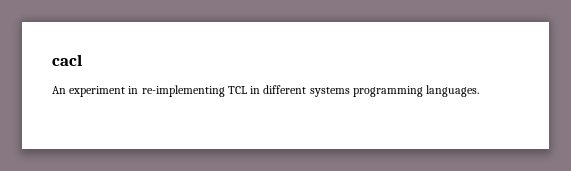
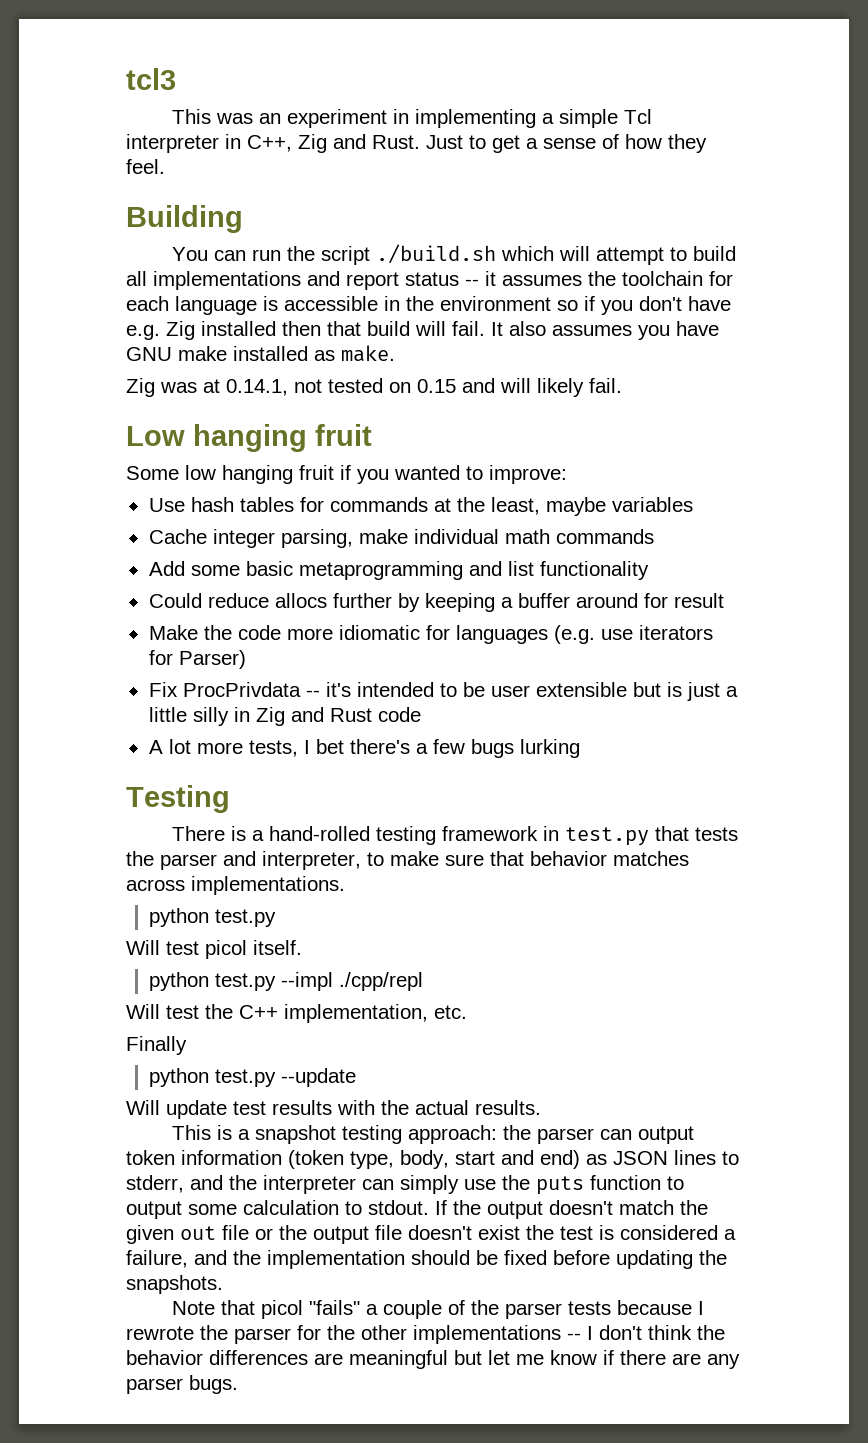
- cacl
- An experiment in re-implementing TCL in different systems programming languages.
+ tcl3
+ This was an experiment in implementing a simple Tcl interpreter in C++, Zig and Rust. Just to get a sense of how they feel.
+ Building
+ You can run the script ./build.sh which will attempt to build all implementations and report status -- it assumes the toolchain for each language is accessible in the environment so if you don't have e.g. Zig installed then that build will fail. It also assumes you have GNU make installed as make.
+ Zig was at 0.14.1, not tested on 0.15 and will likely fail.
+ Low hanging fruit
+ Some low hanging fruit if you wanted to improve:
+ Use hash tables for commands at the least, maybe variables
+ Cache integer parsing, make individual math commands
+ Add some basic metaprogramming and list functionality
+ Could reduce allocs further by keeping a buffer around for result
+ Make the code more idiomatic for languages (e.g. use iterators for Parser)
+ Fix ProcPrivdata -- it's intended to be user extensible but is just a little silly in Zig and Rust code
+ A lot more tests, I bet there's a few bugs lurking
+ Testing
+ There is a hand-rolled testing framework in test.py that tests the parser and interpreter, to make sure that behavior matches across implementations.
+ python test.py
+ Will test picol itself.
+ python test.py --impl ./cpp/repl
+ Will test the C++ implementation, etc.
+ Finally
+ python test.py --update
+ Will update test results with the actual results.
+ This is a snapshot testing approach: the parser can output token information (token type, body, start and end) as JSON lines to stderr, and the interpreter can simply use the puts function to output some calculation to stdout. If the output doesn't match the given out file or the output file doesn't exist the test is considered a failure, and the implementation should be fixed before updating the snapshots.
+ Note that picol "fails" a couple of the parser tests because I rewrote the parser for the other implementations -- I don't think the behavior differences are meaningful but let me know if there are any parser bugs.

